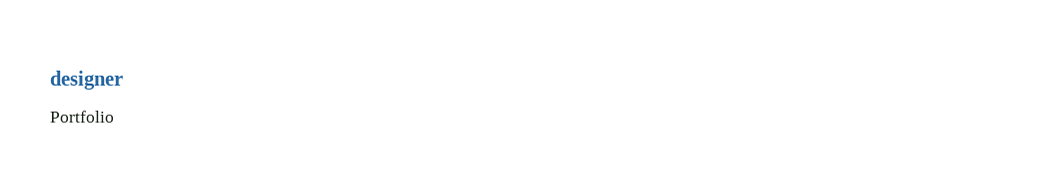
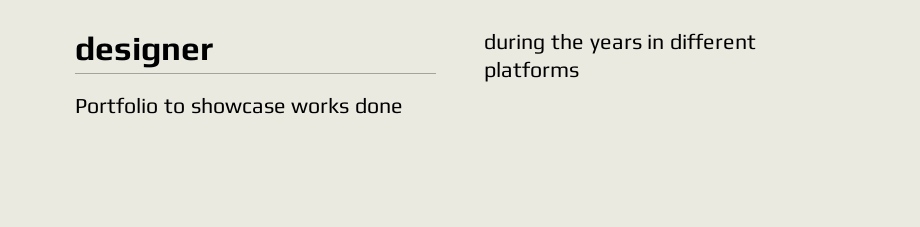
- Portfolio
+ Portfolio to showcase works done during the years in different platforms

